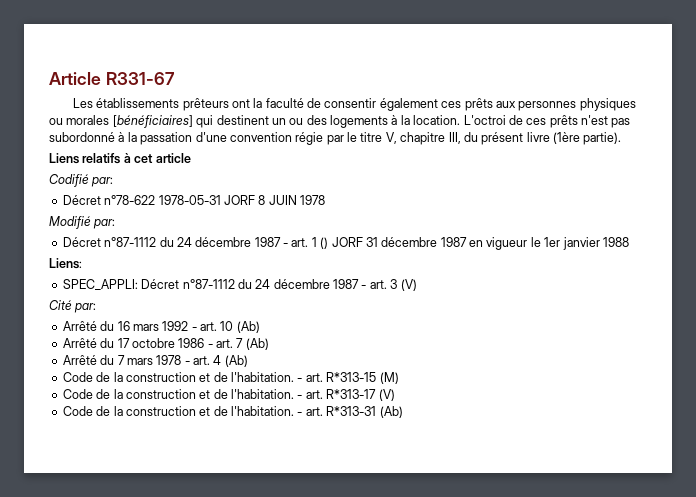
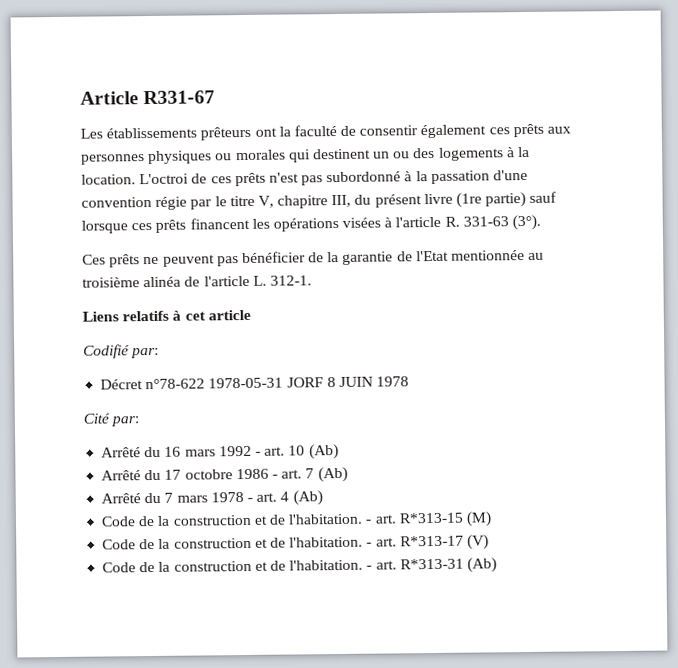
- Les établissements prêteurs ont la faculté de consentir également ces prêts aux personnes physiques ou morales [bénéficiaires] qui destinent un ou des logements à la location.
+ Les établissements prêteurs ont la faculté de consentir également ces prêts aux personnes physiques ou morales qui destinent un ou des logements à la location.
- L'octroi de ces prêts n'est pas subordonné à la passation d'une convention régie par le titre V, chapitre III, du présent livre (1ère partie).
+ L'octroi de ces prêts n'est pas subordonné à la passation d'une convention régie par le titre V, chapitre III, du présent livre (1re partie) sauf lorsque ces prêts financent les opérations visées à l'article R. 331-63 (3°).
+ Ces prêts ne peuvent pas bénéficier de la garantie de l'Etat mentionnée au troisième alinéa de l'article L. 312-1.
- Modifié par:
- Décret n°87-1112 du 24 décembre 1987 - art. 1 () JORF 31 décembre 1987 en vigueur le 1er janvier 1988
- Liens:
- SPEC_APPLI: Décret n°87-1112 du 24 décembre 1987 - art. 3 (V)

